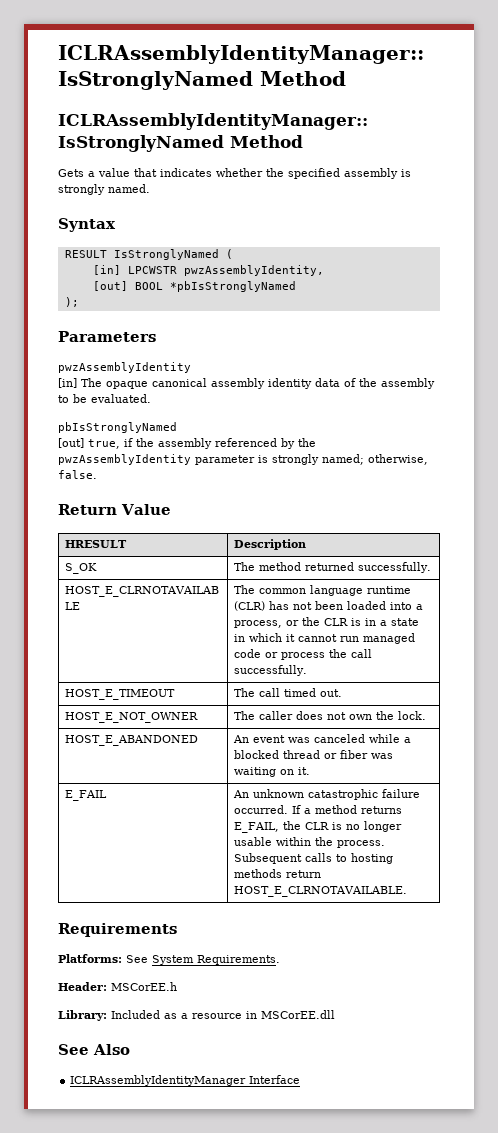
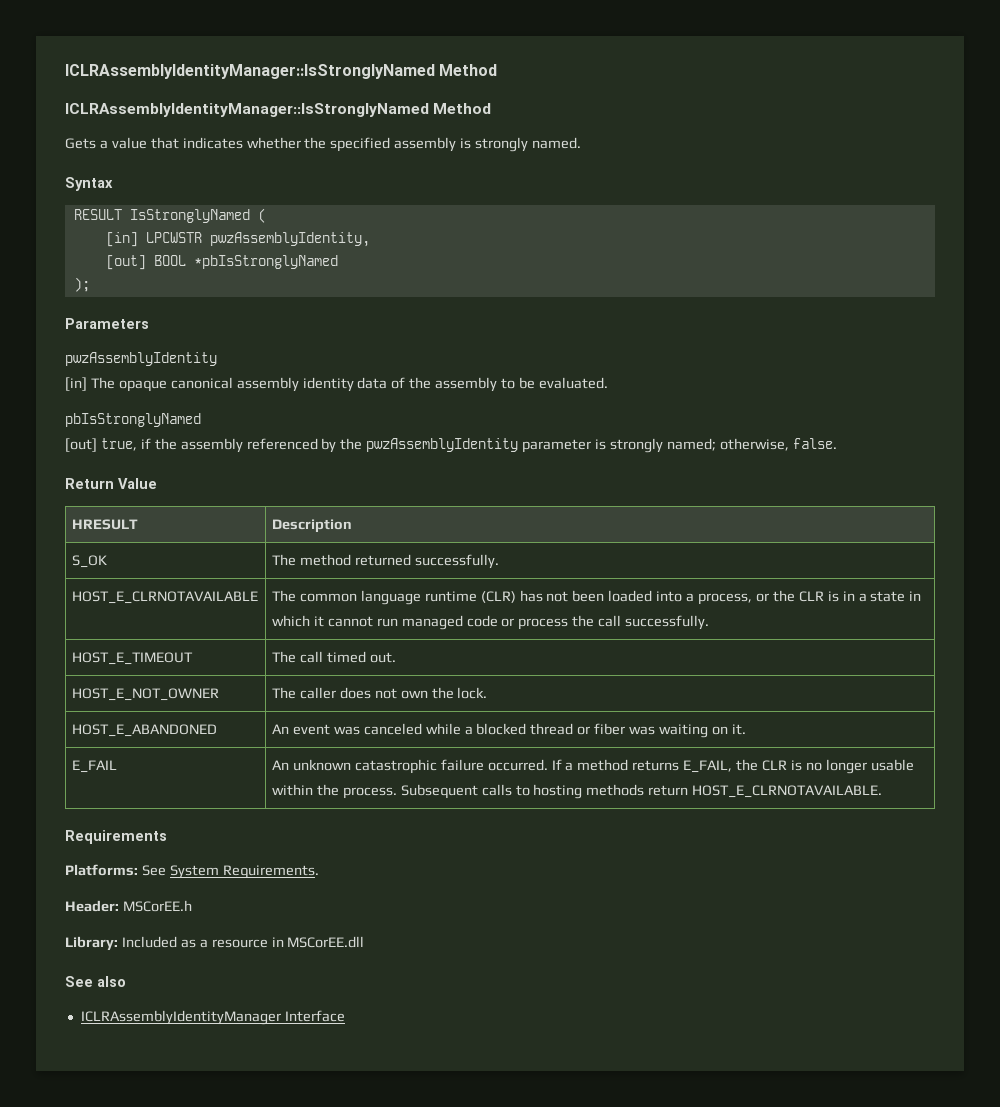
- See Also
+ See also

